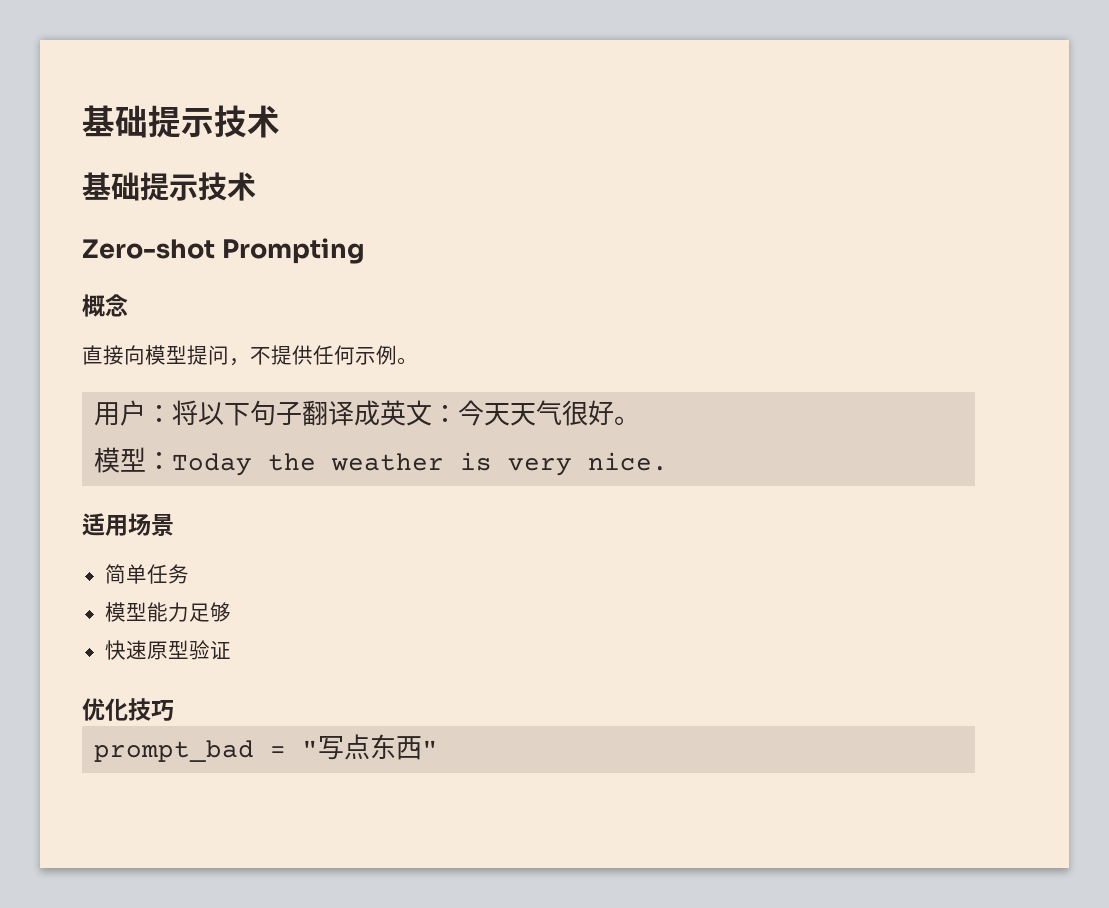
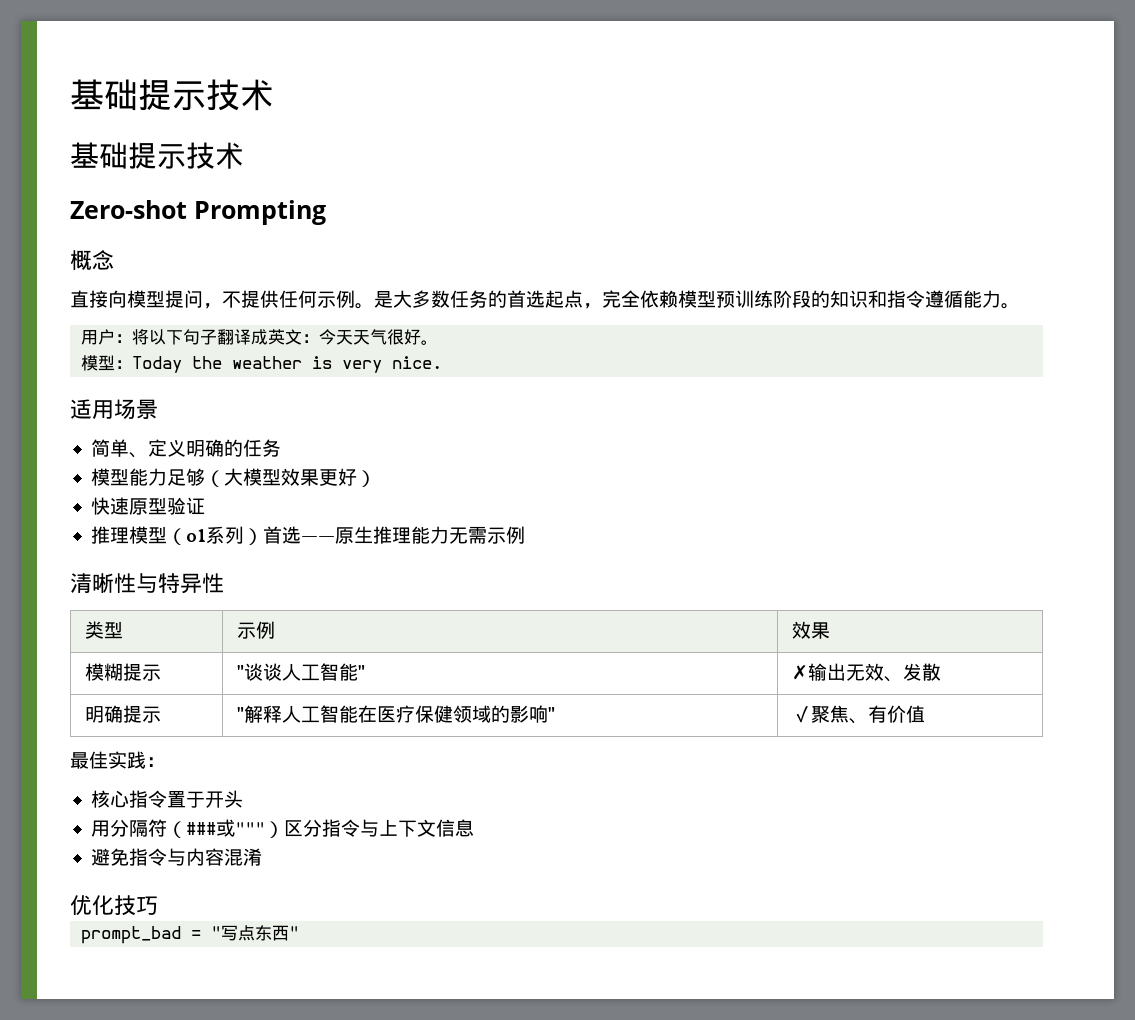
+ 是大多数任务的首选起点，完全依赖模型预训练阶段的知识和指令遵循能力。
- 简单任务
+ 简单、定义明确的任务
- 模型能力足够
+ 模型能力足够（大模型效果更好）
+ 推理模型（o1系列）首选——原生推理能力无需示例
+ 清晰性与特异性
+ 类型 | 示例 | 效果
+ 模糊提示 | "谈谈人工智能" | ✗输出无效、发散
+ 明确提示 | "解释人工智能在医疗保健领域的影响" | ✓聚焦、有价值
+ 最佳实践：
+ 核心指令置于开头
+ 用分隔符（###或"""）区分指令与上下文信息
+ 避免指令与内容混淆

